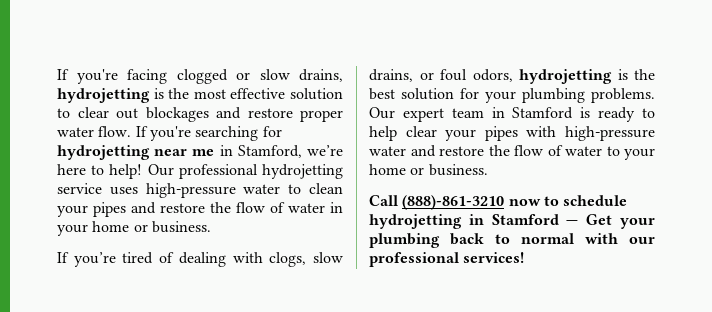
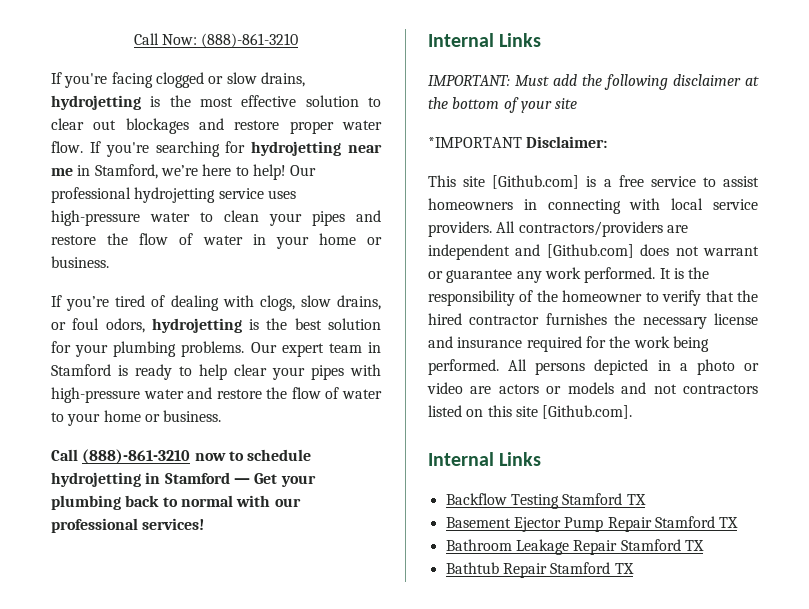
+ Call Now: (888)-861-3210
  Call (888)-861-3210 now to schedule hydrojetting in Stamford — Get your plumbing back to normal with our professional services!
+ Internal Links
+ IMPORTANT: Must add the following disclaimer at the bottom of your site
+ *IMPORTANT Disclaimer:
+ This site [Github.com] is a free service to assist homeowners in connecting with local service providers. All contractors/providers are independent and [Github.com] does not warrant or guarantee any work performed. It is the responsibility of the homeowner to verify that the hired contractor furnishes the necessary license and insurance required for the work being performed. All persons depicted in a photo or video are actors or models and not contractors listed on this site [Github.com].
+ Internal Links
+ Backflow Testing Stamford TX
+ Basement Ejector Pump Repair Stamford TX
+ Bathroom Leakage Repair Stamford TX
+ Bathtub Repair Stamford TX

